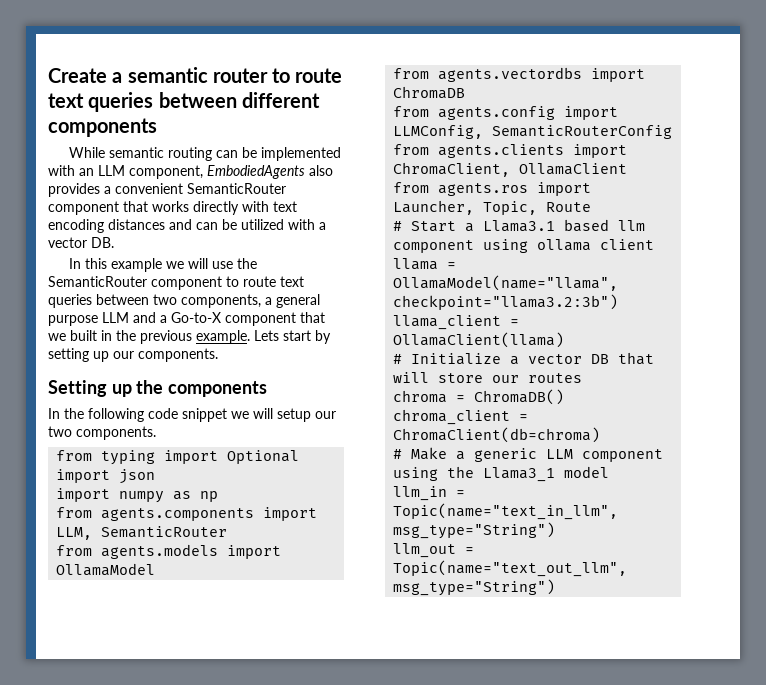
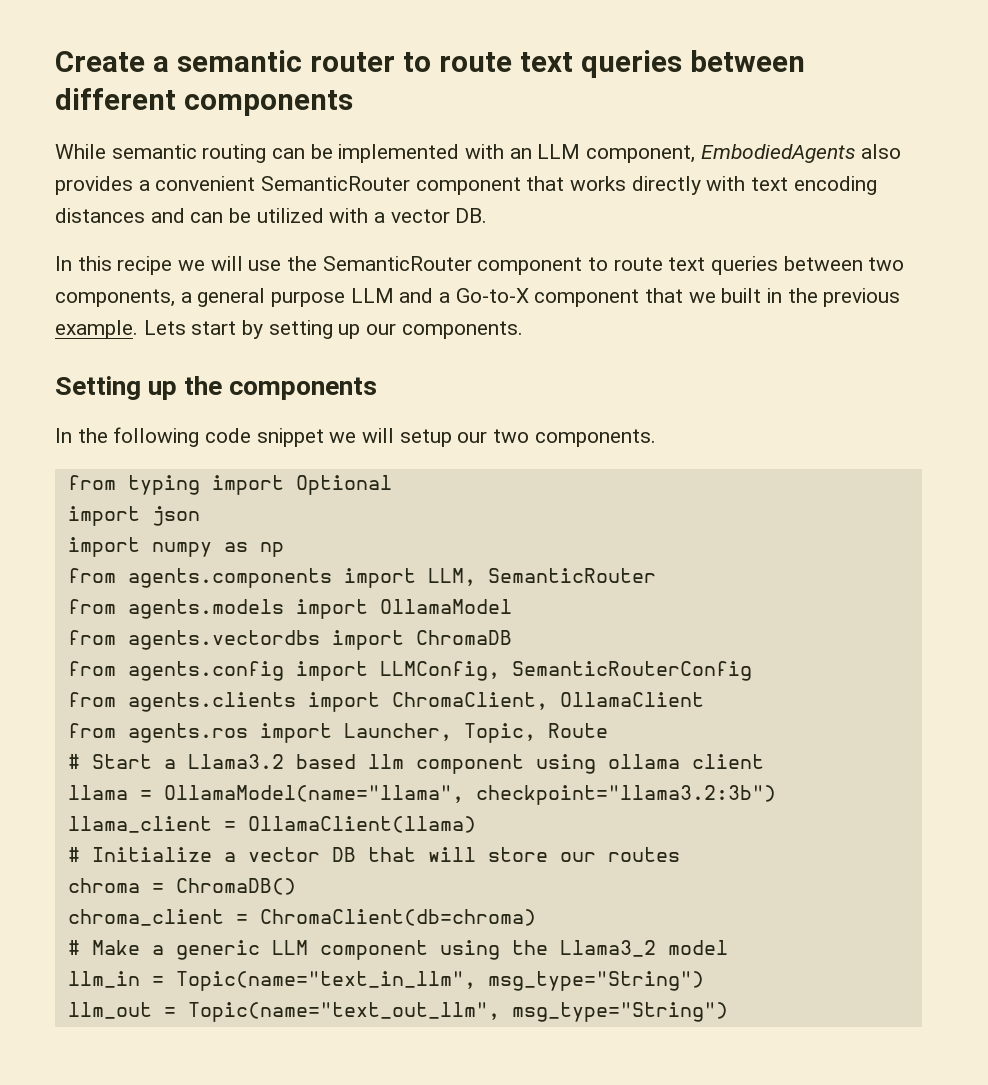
- In this example we will use the SemanticRouter component to route text queries between two components, a general purpose LLM and a Go-to-X component that we built in the previous example.
+ In this recipe we will use the SemanticRouter component to route text queries between two components, a general purpose LLM and a Go-to-X component that we built in the previous example.
- # Start a Llama3.1 based llm component using ollama client
+ # Start a Llama3.2 based llm component using ollama client
- # Make a generic LLM component using the Llama3_1 model
+ # Make a generic LLM component using the Llama3_2 model

